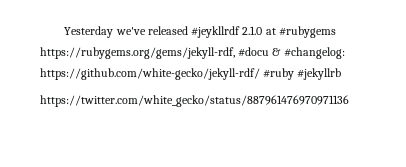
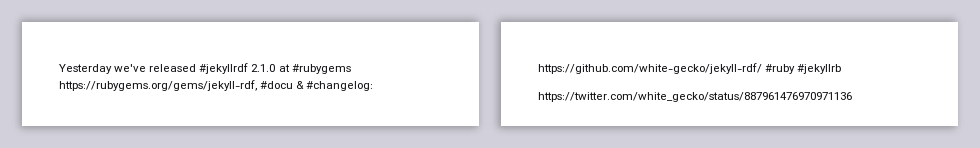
- Yesterday we've released #jeykllrdf 2.1.0 at #rubygems https://rubygems.org/gems/jekyll-rdf, #docu & #changelog: https://github.com/white-gecko/jekyll-rdf/ #ruby #jekyllrb
+ Yesterday we've released #jekyllrdf 2.1.0 at #rubygems https://rubygems.org/gems/jekyll-rdf, #docu & #changelog: https://github.com/white-gecko/jekyll-rdf/ #ruby #jekyllrb

